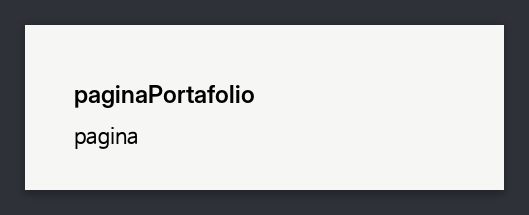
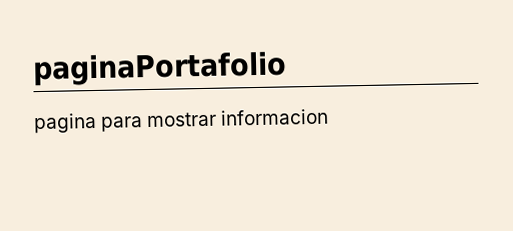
- pagina
+ pagina para mostrar informacion

